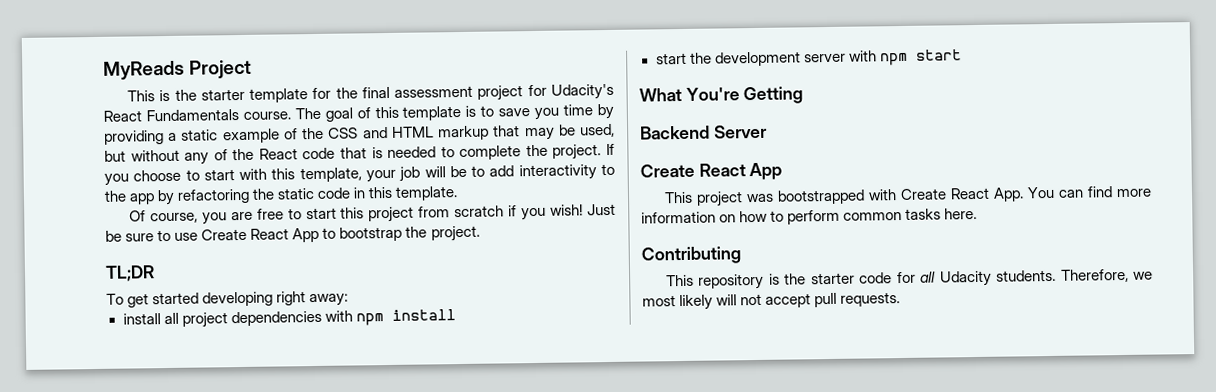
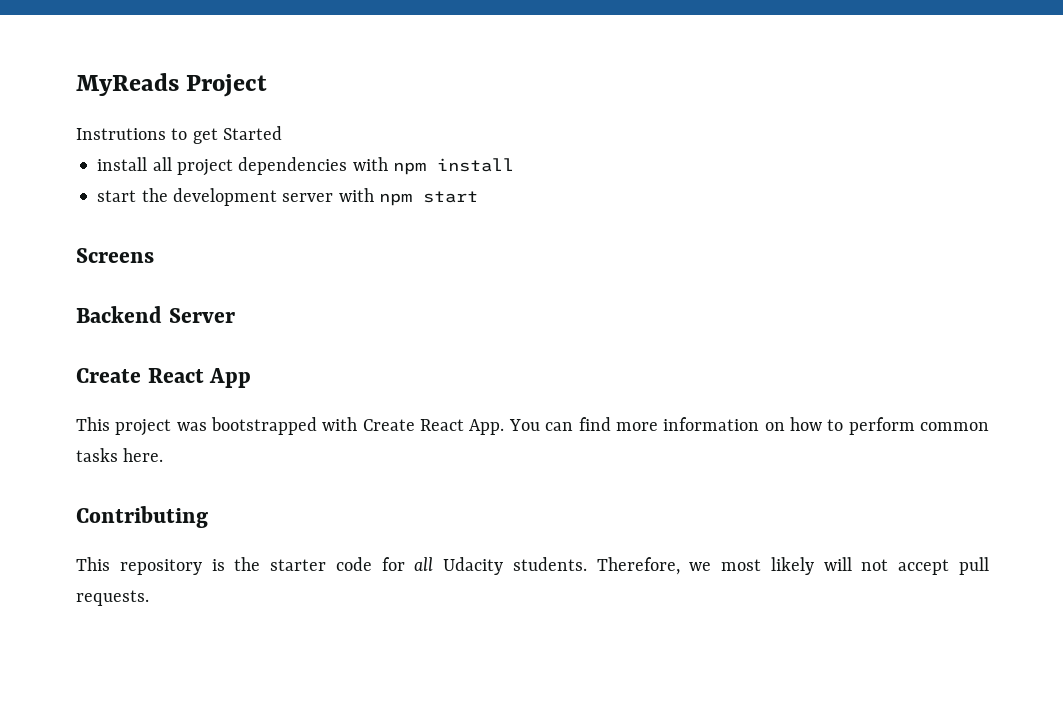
- This is the starter template for the final assessment project for Udacity's React Fundamentals course. The goal of this template is to save you time by providing a static example of the CSS and HTML markup that may be used, but without any of the React code that is needed to complete the project. If you choose to start with this template, your job will be to add interactivity to the app by refactoring the static code in this template.
- Of course, you are free to start this project from scratch if you wish! Just be sure to use Create React App to bootstrap the project.
- TL;DR
- To get started developing right away:
+ Instrutions to get Started
- What You're Getting
+ Screens

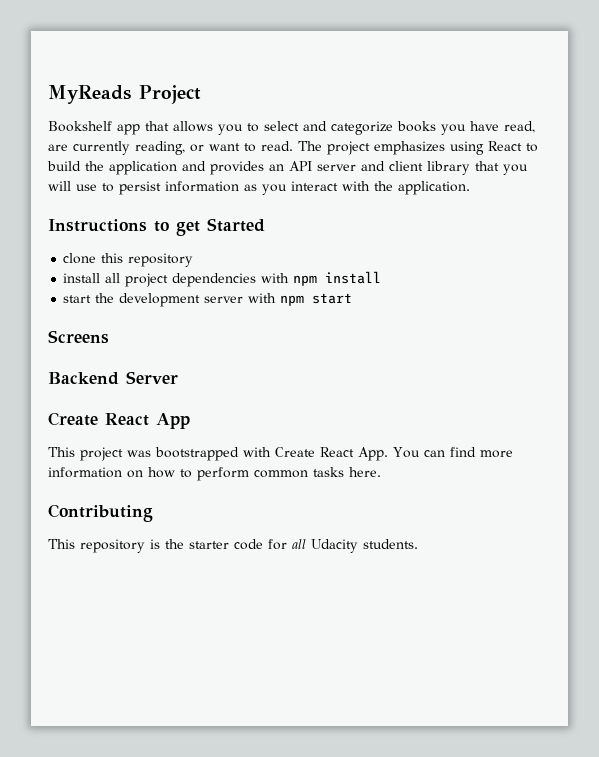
- Instrutions to get Started
+ Bookshelf app that allows you to select and categorize books you have read, are currently reading, or want to read. The project emphasizes using React to build the application and provides an API server and client library that you will use to persist information as you interact with the application.
+ Instructions to get Started
+ clone this repository
- Therefore, we most likely will not accept pull requests.

